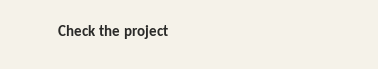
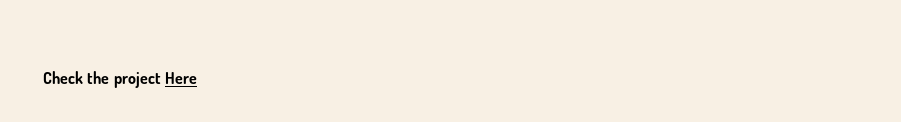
- Check the project
+ Check the project Here

